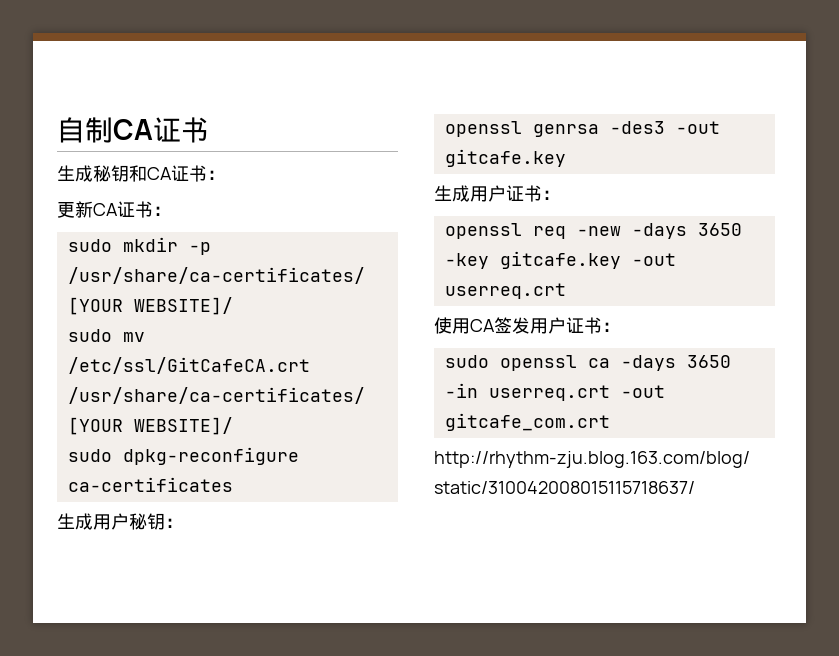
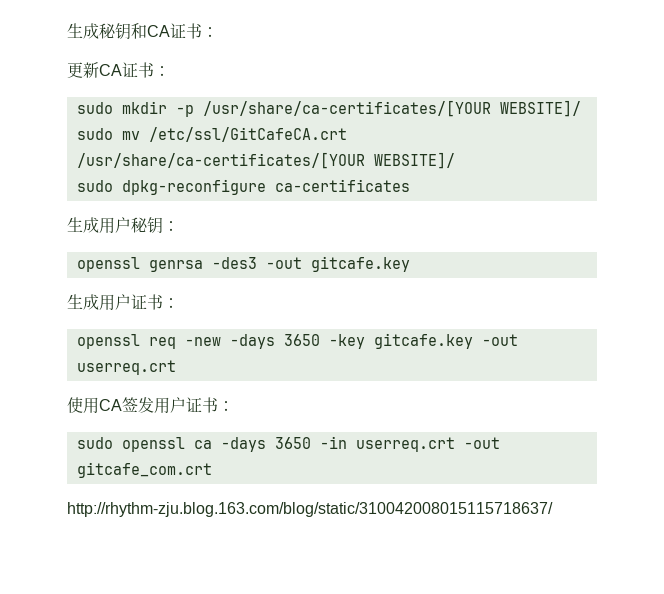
- 自制CA证书

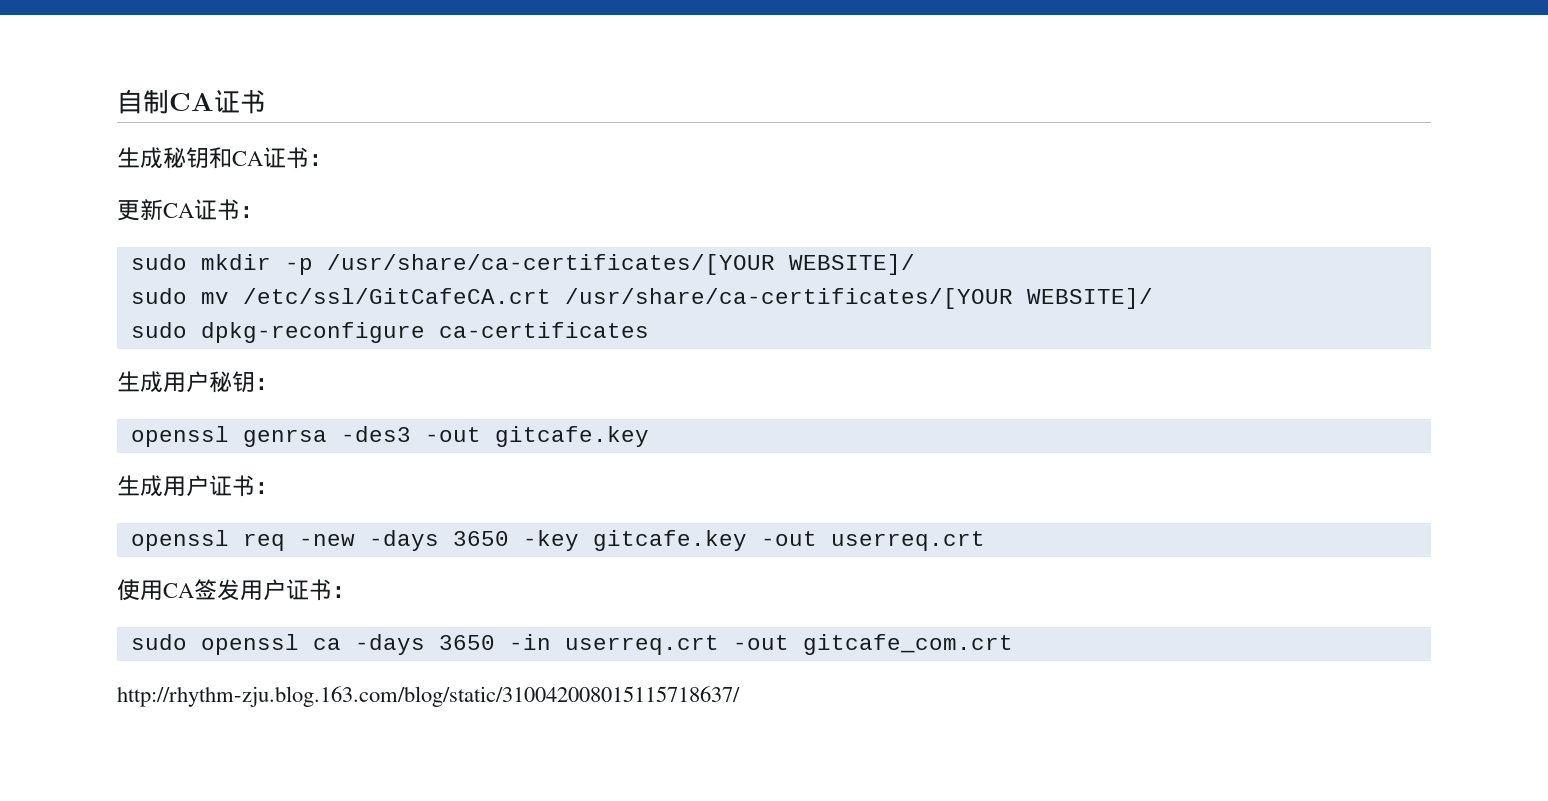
+ 自制CA证书

